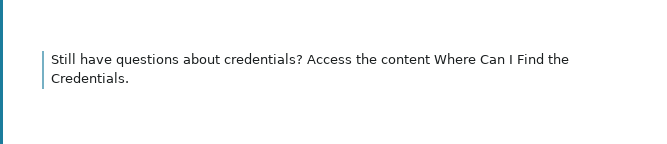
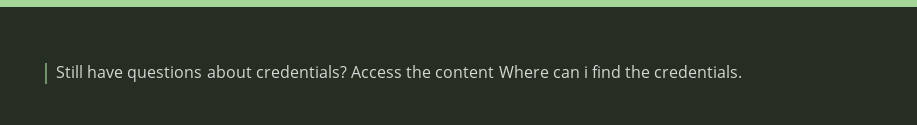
- Access the content Where Can I Find the Credentials.
+ Access the content Where can i find the credentials.

